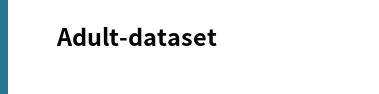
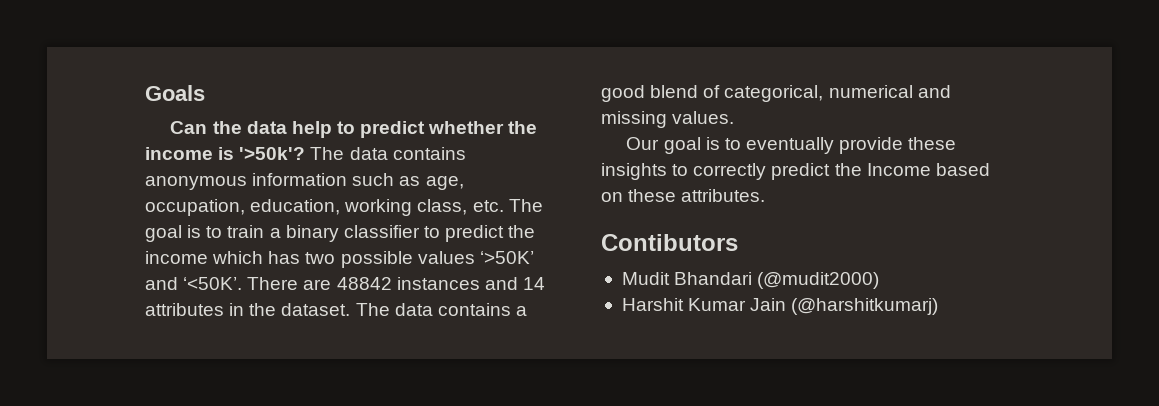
- Adult-dataset
+ Goals
+ Can the data help to predict whether the income is '>50k'? The data contains anonymous information such as age, occupation, education, working class, etc. The goal is to train a binary classifier to predict the income which has two possible values ‘>50K’ and ‘<50K’. There are 48842 instances and 14 attributes in the dataset. The data contains a good blend of categorical, numerical and missing values.
+ Our goal is to eventually provide these insights to correctly predict the Income based on these attributes.
+ Contibutors
+ Mudit Bhandari (@mudit2000)
+ Harshit Kumar Jain (@harshitkumarj)

